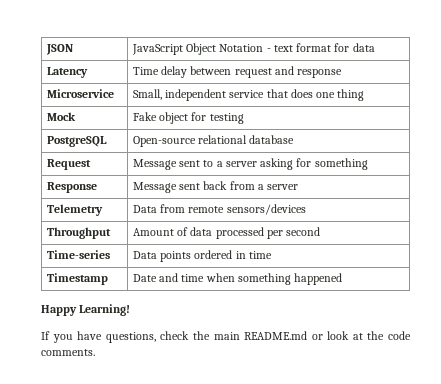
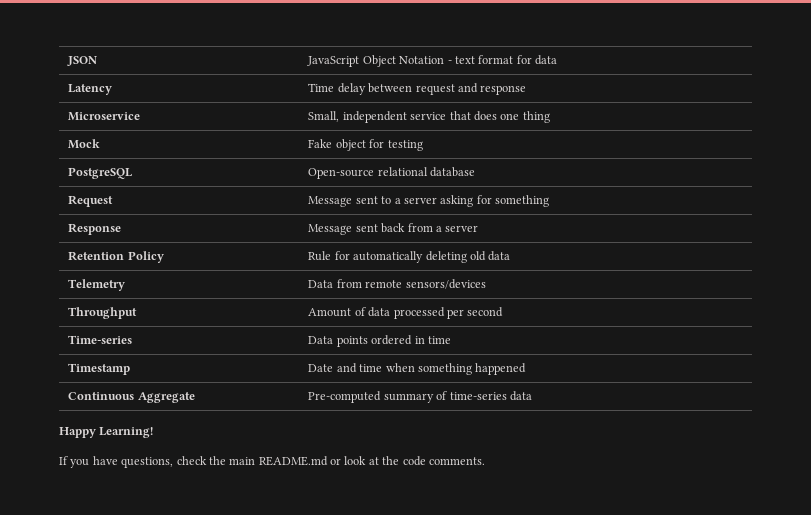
+ Retention Policy | Rule for automatically deleting old data
+ Continuous Aggregate | Pre-computed summary of time-series data

